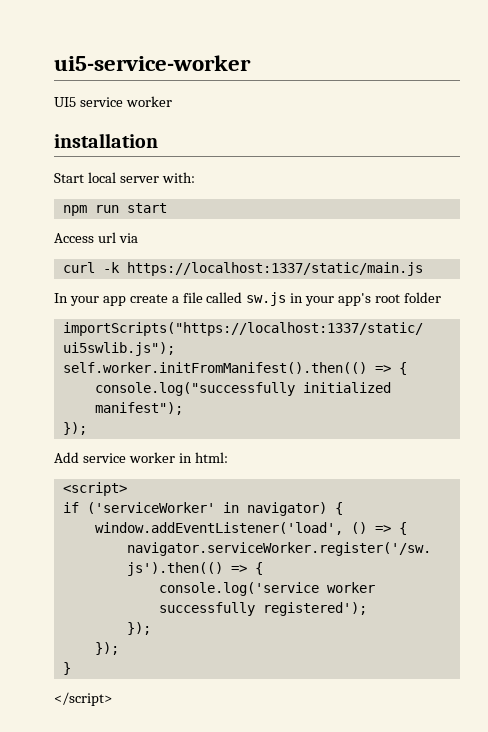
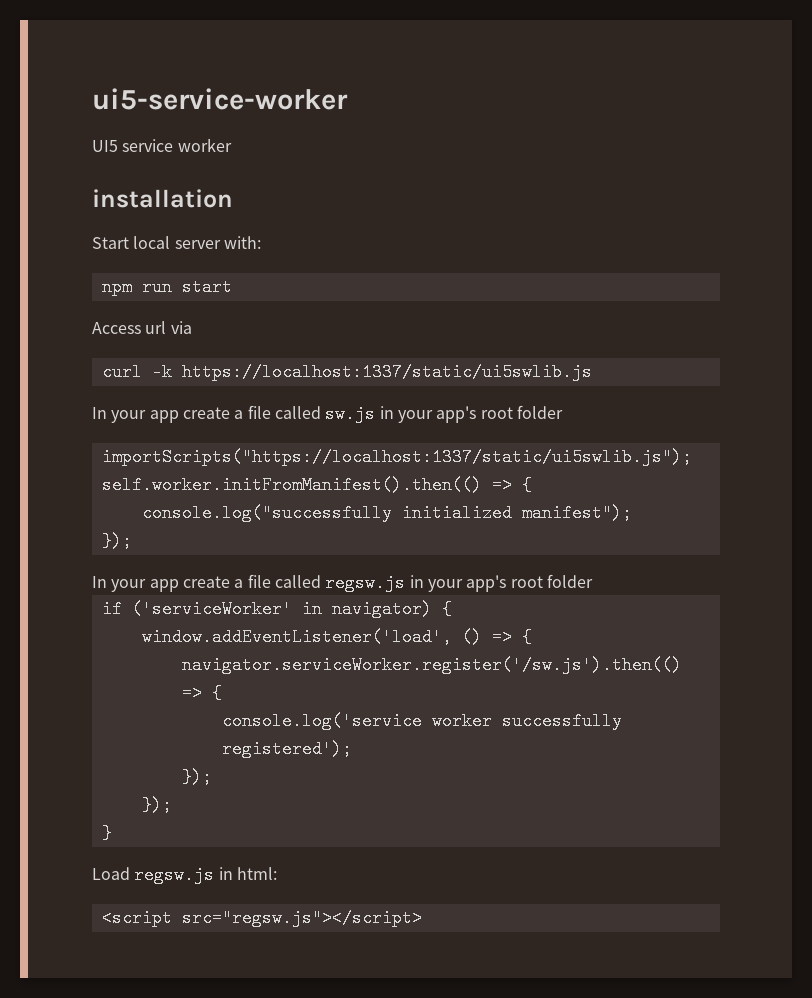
- curl -k https://localhost:1337/static/main.js
+ curl -k https://localhost:1337/static/ui5swlib.js
- Add service worker in html:
- <script>
+ In your app create a file called regsw.js in your app's root folder
- </script>
+ Load regsw.js in html:
+ <script src="regsw.js"></script>

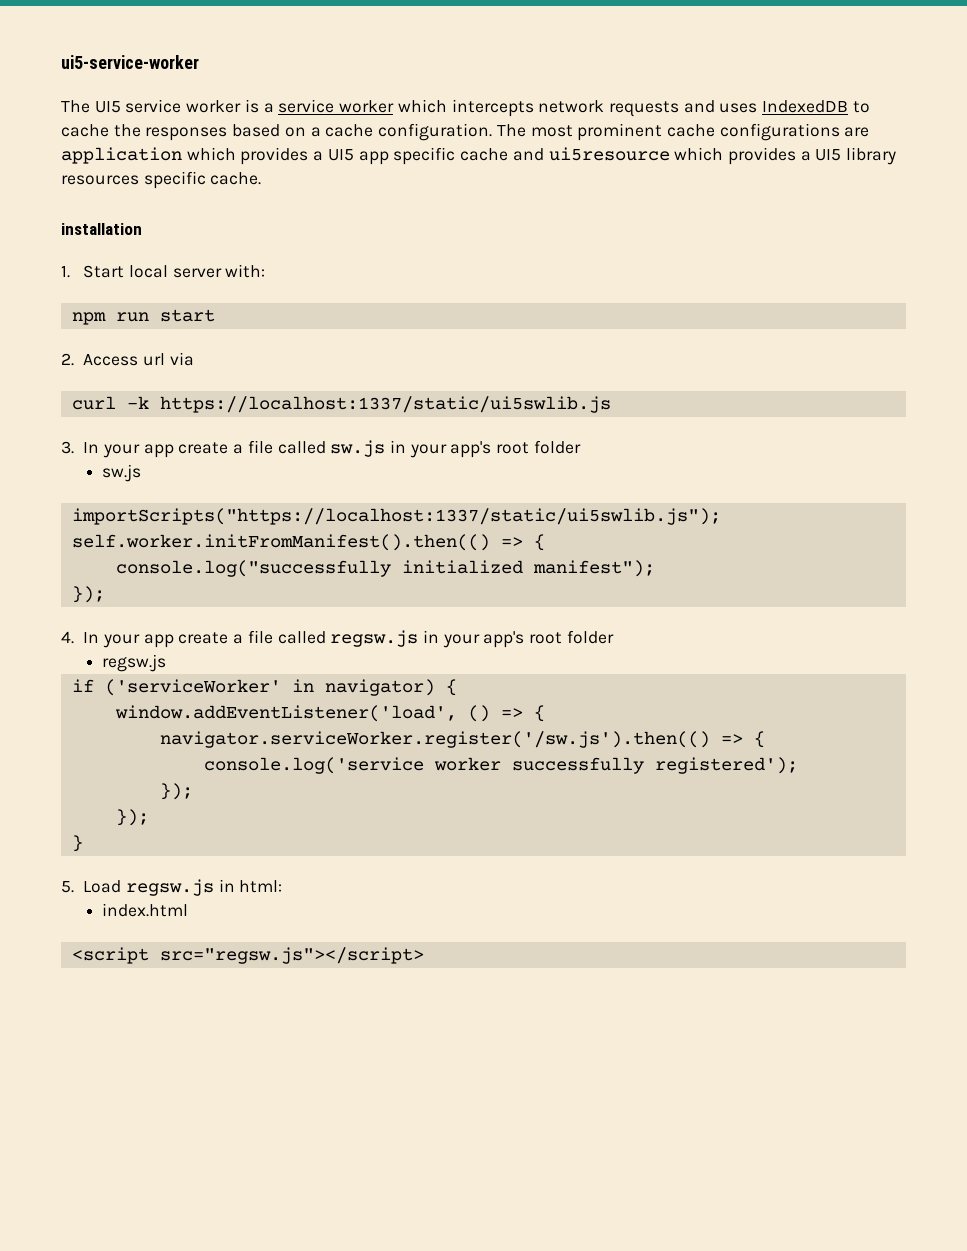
- UI5 service worker
+ The UI5 service worker is a service worker which intercepts network requests and uses IndexedDB to cache the responses based on a cache configuration. The most prominent cache configurations are application which provides a UI5 app specific cache and ui5resource which provides a UI5 library resources specific cache.
- Start local server with:
+ 1. Start local server with:
- Access url via
+ 2. Access url via
- In your app create a file called sw.js in your app's root folder
+ 3. In your app create a file called sw.js in your app's root folder
+ sw.js
- In your app create a file called regsw.js in your app's root folder
+ 4. In your app create a file called regsw.js in your app's root folder
+ regsw.js
- Load regsw.js in html:
+ 5. Load regsw.js in html:
+ index.html

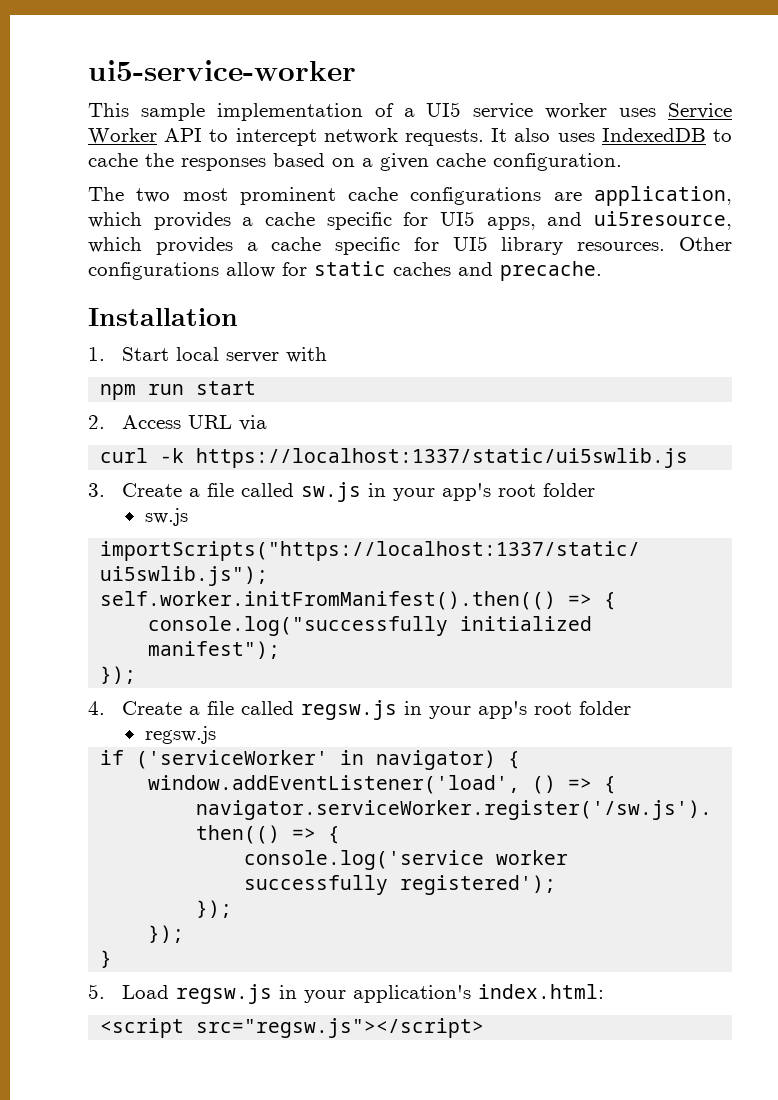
- The UI5 service worker is a service worker which intercepts network requests and uses IndexedDB to cache the responses based on a cache configuration. The most prominent cache configurations are application which provides a UI5 app specific cache and ui5resource which provides a UI5 library resources specific cache.
- installation
+ This sample implementation of a UI5 service worker uses Service Worker API to intercept network requests. It also uses IndexedDB to cache the responses based on a given cache configuration.
+ The two most prominent cache configurations are application, which provides a cache specific for UI5 apps, and ui5resource, which provides a cache specific for UI5 library resources. Other configurations allow for static caches and precache.
+ Installation
- 1. Start local server with:
+ 1. Start local server with
- 2. Access url via
+ 2. Access URL via
- 3. In your app create a file called sw.js in your app's root folder
+ 3. Create a file called sw.js in your app's root folder
- 4. In your app create a file called regsw.js in your app's root folder
+ 4. Create a file called regsw.js in your app's root folder
- 5. Load regsw.js in html:
- index.html
+ 5. Load regsw.js in your application's index.html:

